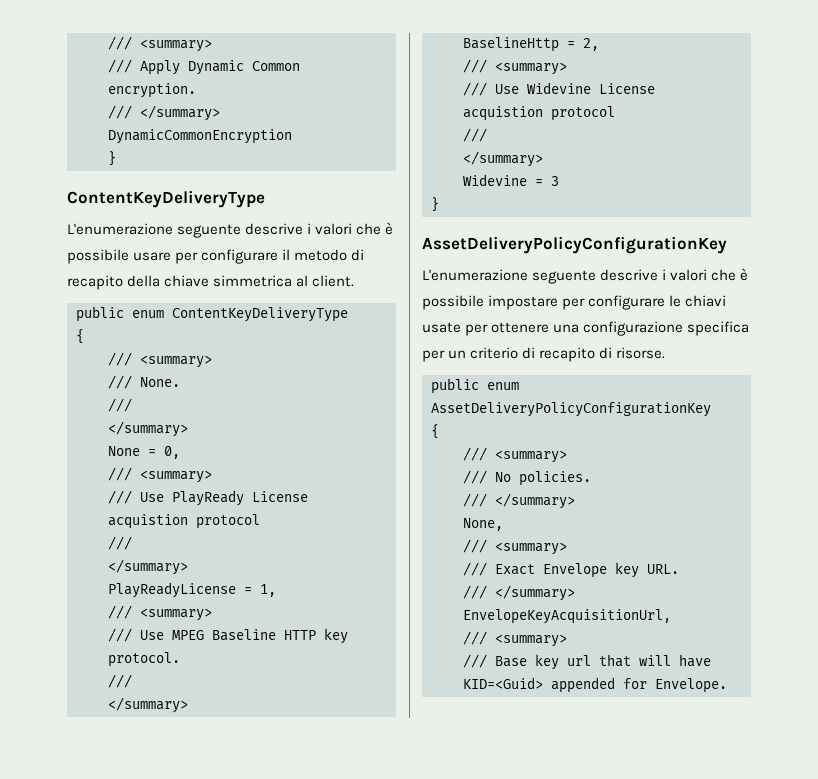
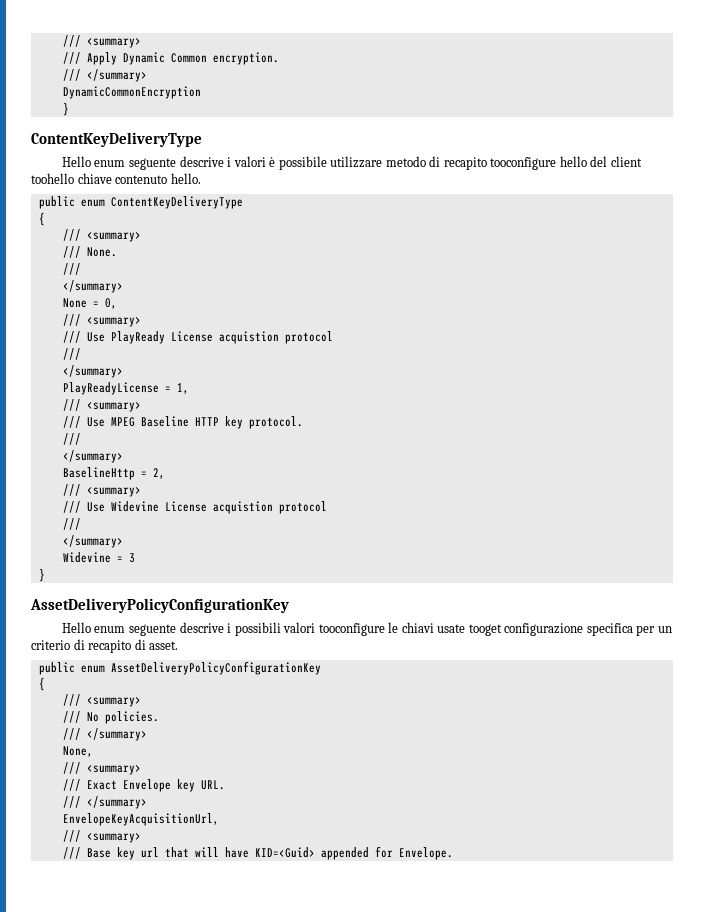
- L'enumerazione seguente descrive i valori che è possibile usare per configurare il metodo di recapito della chiave simmetrica al client.
+ Hello enum seguente descrive i valori è possibile utilizzare metodo di recapito tooconfigure hello del client toohello chiave contenuto hello.
- L'enumerazione seguente descrive i valori che è possibile impostare per configurare le chiavi usate per ottenere una configurazione specifica per un criterio di recapito di risorse.
+ Hello enum seguente descrive i possibili valori tooconfigure le chiavi usate tooget configurazione specifica per un criterio di recapito di asset.

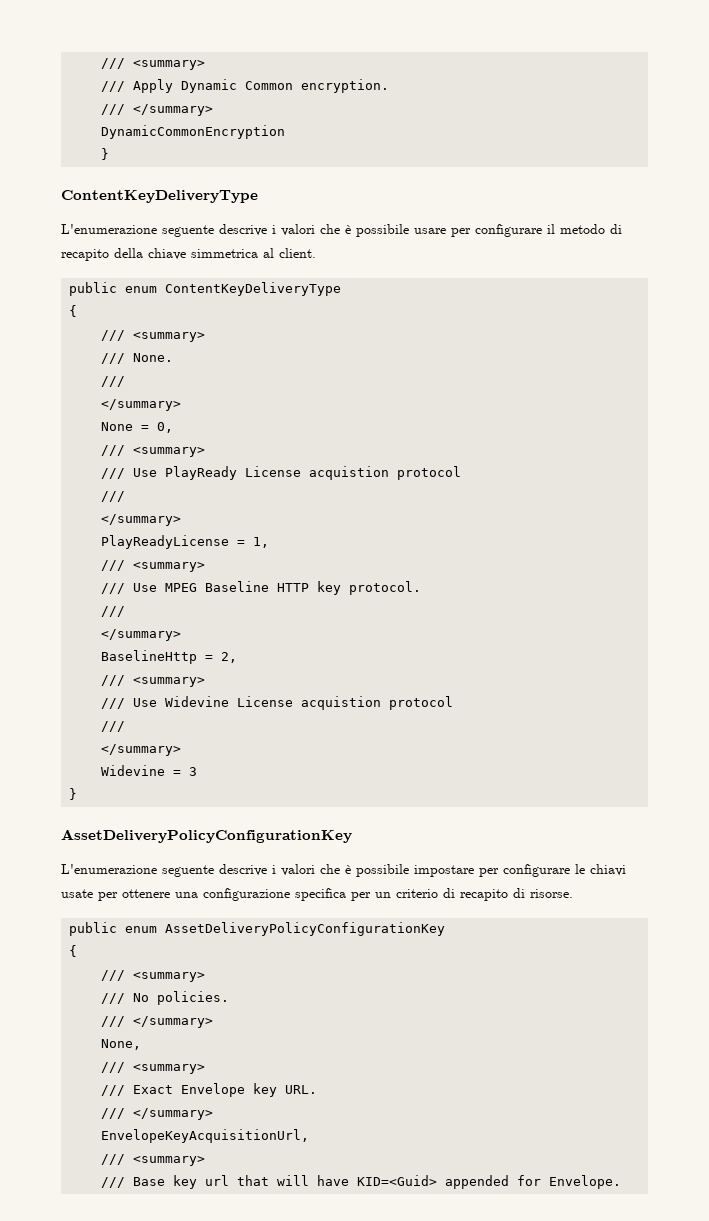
- Hello enum seguente descrive i valori è possibile utilizzare metodo di recapito tooconfigure hello del client toohello chiave contenuto hello.
+ L'enumerazione seguente descrive i valori che è possibile usare per configurare il metodo di recapito della chiave simmetrica al client.
- Hello enum seguente descrive i possibili valori tooconfigure le chiavi usate tooget configurazione specifica per un criterio di recapito di asset.
+ L'enumerazione seguente descrive i valori che è possibile impostare per configurare le chiavi usate per ottenere una configurazione specifica per un criterio di recapito di risorse.

